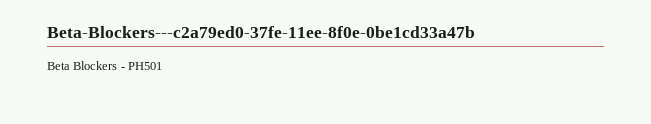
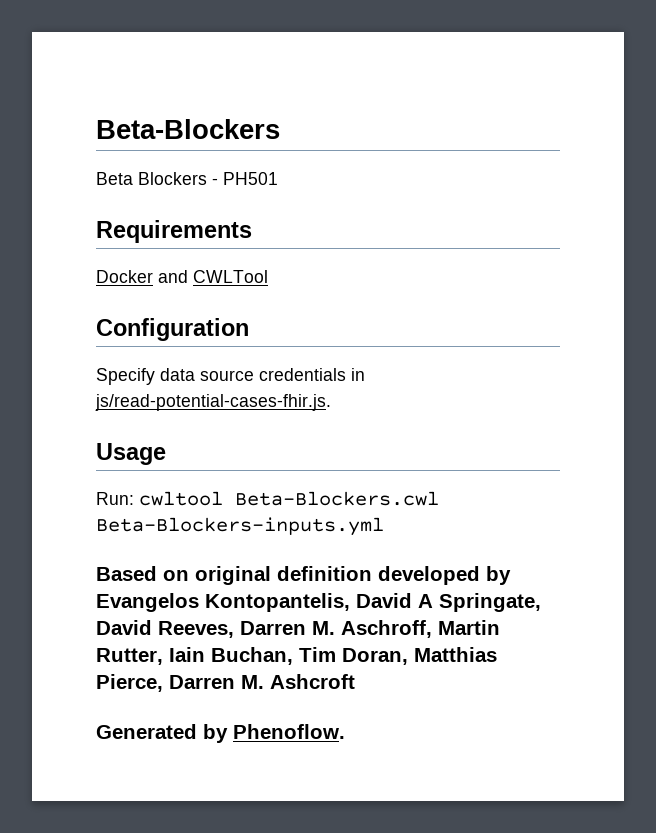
- Beta-Blockers---c2a79ed0-37fe-11ee-8f0e-0be1cd33a47b
+ Beta-Blockers
+ Requirements
+ Docker and CWLTool
+ Configuration
+ Specify data source credentials in js/read-potential-cases-fhir.js.
+ Usage
+ Run: cwltool Beta-Blockers.cwl Beta-Blockers-inputs.yml
+ Based on original definition developed by Evangelos Kontopantelis, David A Springate, David Reeves, Darren M. Aschroff, Martin Rutter, Iain Buchan, Tim Doran, Matthias Pierce, Darren M. Ashcroft
+ Generated by Phenoflow.

